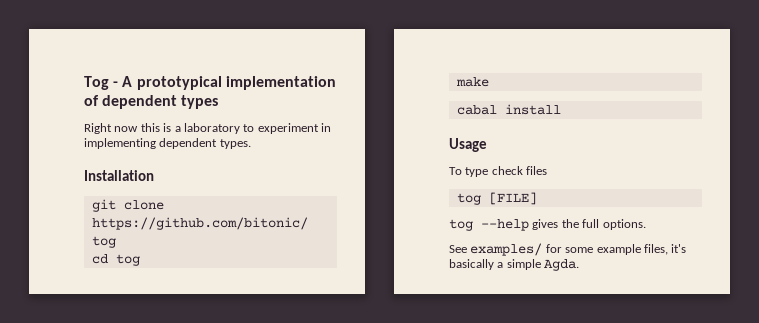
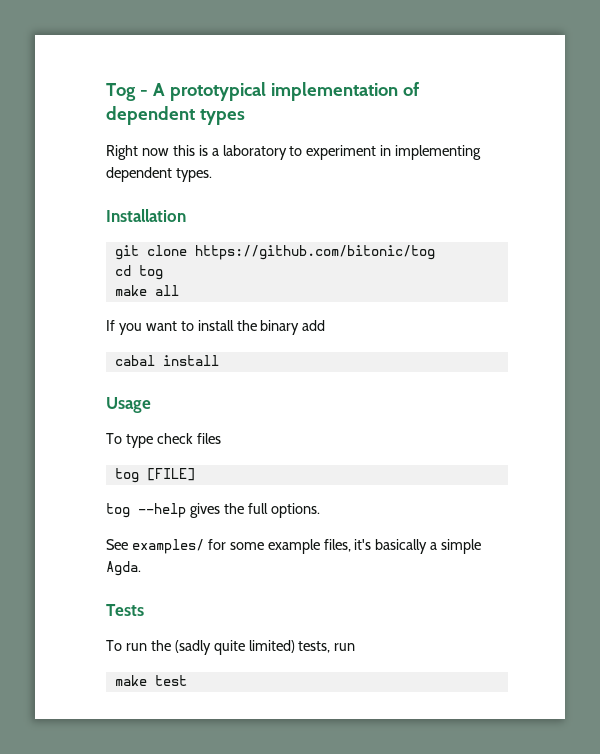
- make
+ make all
+ If you want to install the binary add
+ Tests
+ To run the (sadly quite limited) tests, run
+ make test

